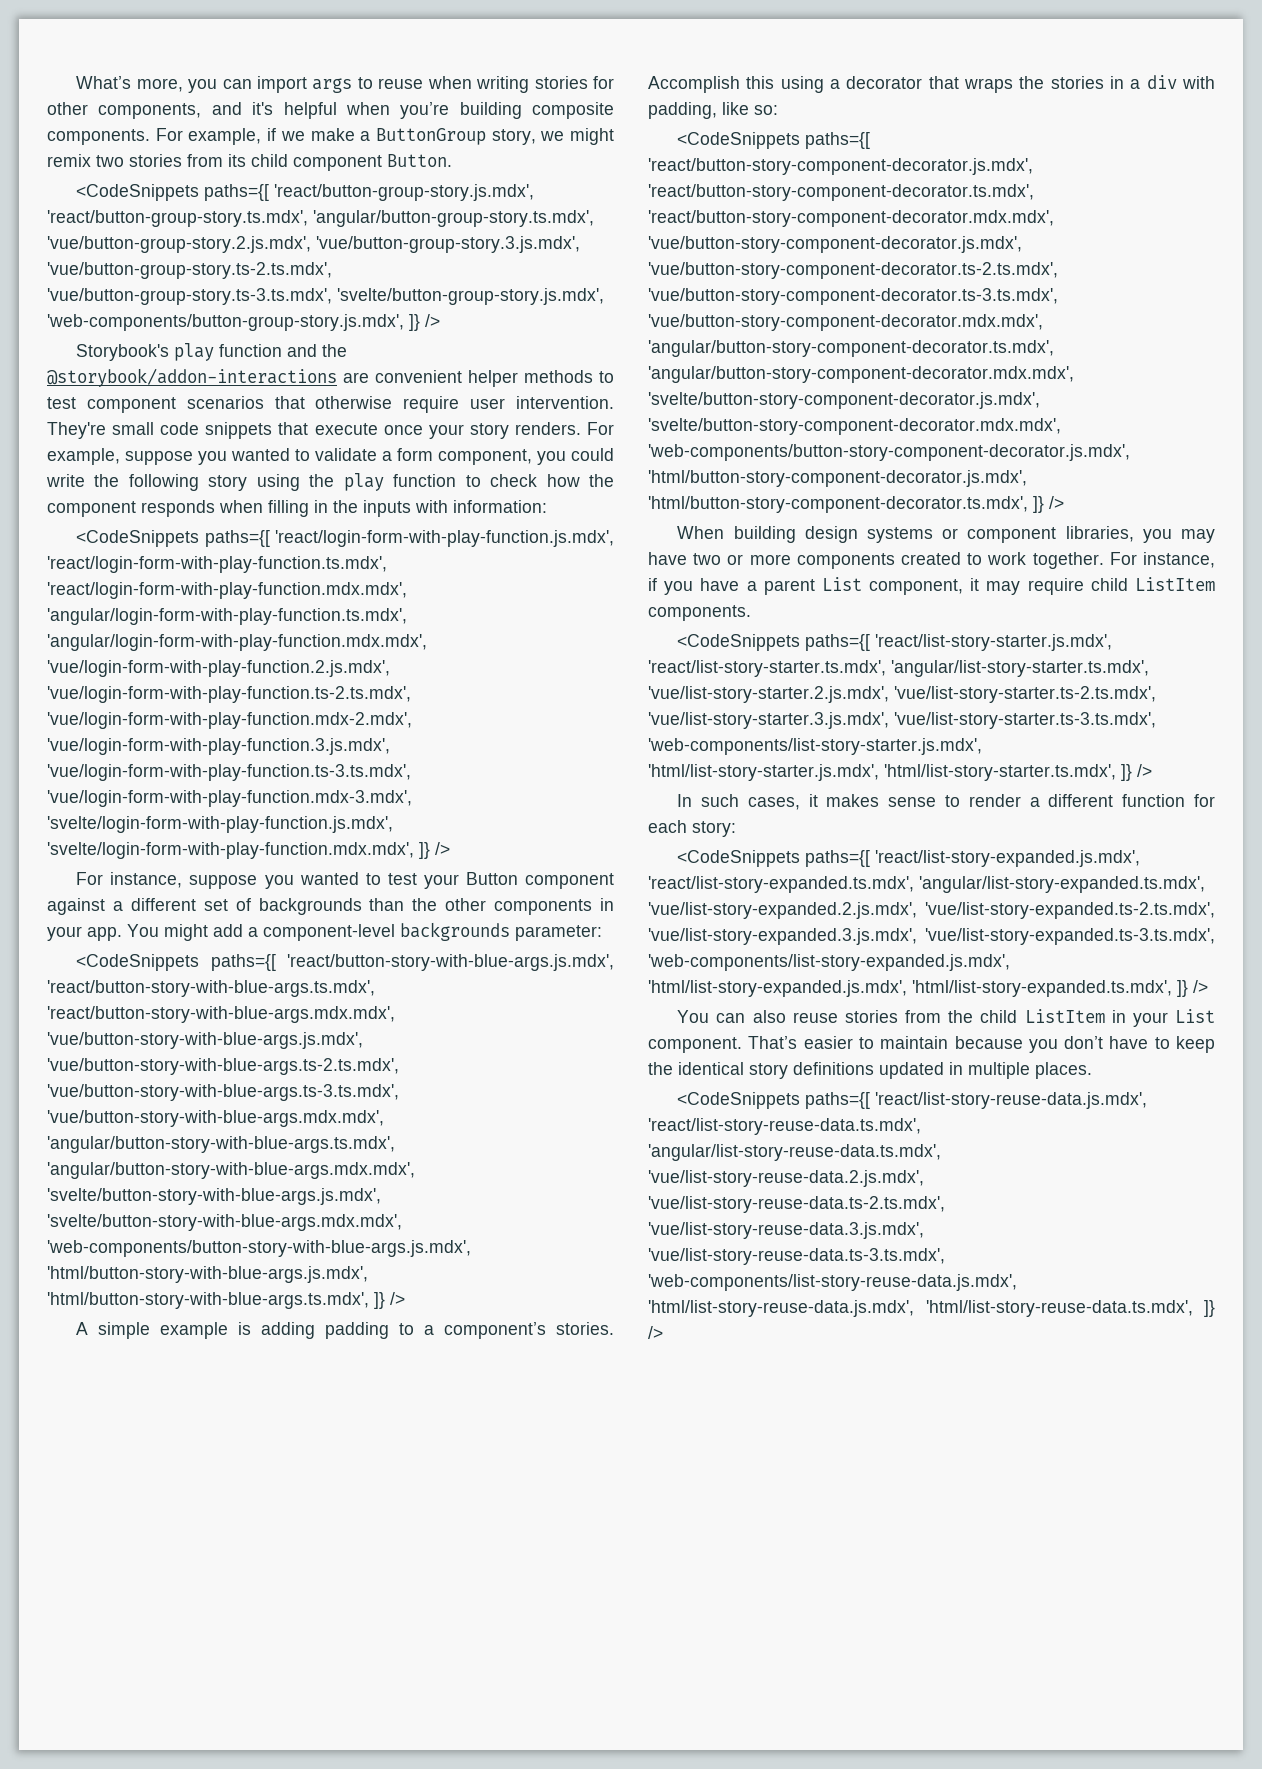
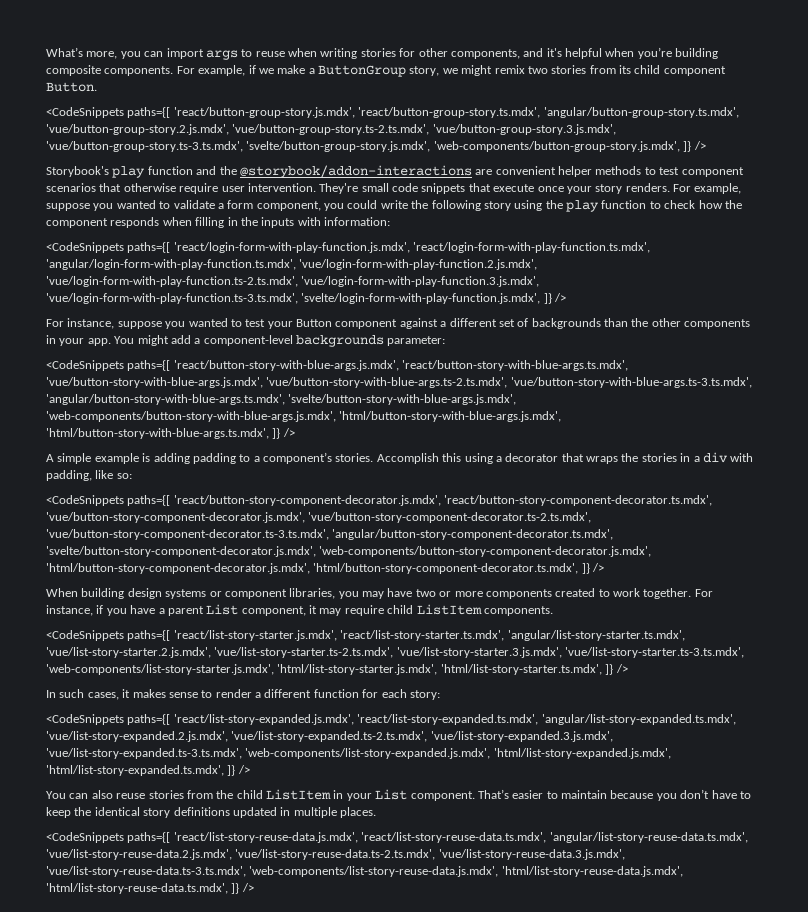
- <CodeSnippets paths={[ 'react/button-group-story.js.mdx', 'react/button-group-story.ts.mdx', 'angular/button-group-story.ts.mdx', 'vue/button-group-story.2.js.mdx', 'vue/button-group-story.3.js.mdx', 'vue/button-group-story.ts-2.ts.mdx', 'vue/button-group-story.ts-3.ts.mdx', 'svelte/button-group-story.js.mdx', 'web-components/button-group-story.js.mdx', ]} />
+ <CodeSnippets paths={[ 'react/button-group-story.js.mdx', 'react/button-group-story.ts.mdx', 'angular/button-group-story.ts.mdx', 'vue/button-group-story.2.js.mdx', 'vue/button-group-story.ts-2.ts.mdx', 'vue/button-group-story.3.js.mdx', 'vue/button-group-story.ts-3.ts.mdx', 'svelte/button-group-story.js.mdx', 'web-components/button-group-story.js.mdx', ]} />
- <CodeSnippets paths={[ 'react/login-form-with-play-function.js.mdx', 'react/login-form-with-play-function.ts.mdx', 'react/login-form-with-play-function.mdx.mdx', 'angular/login-form-with-play-function.ts.mdx', 'angular/login-form-with-play-function.mdx.mdx', 'vue/login-form-with-play-function.2.js.mdx', 'vue/login-form-with-play-function.ts-2.ts.mdx', 'vue/login-form-with-play-function.mdx-2.mdx', 'vue/login-form-with-play-function.3.js.mdx', 'vue/login-form-with-play-function.ts-3.ts.mdx', 'vue/login-form-with-play-function.mdx-3.mdx', 'svelte/login-form-with-play-function.js.mdx', 'svelte/login-form-with-play-function.mdx.mdx', ]} />
+ <CodeSnippets paths={[ 'react/login-form-with-play-function.js.mdx', 'react/login-form-with-play-function.ts.mdx', 'angular/login-form-with-play-function.ts.mdx', 'vue/login-form-with-play-function.2.js.mdx', 'vue/login-form-with-play-function.ts-2.ts.mdx', 'vue/login-form-with-play-function.3.js.mdx', 'vue/login-form-with-play-function.ts-3.ts.mdx', 'svelte/login-form-with-play-function.js.mdx', ]} />
- <CodeSnippets paths={[ 'react/button-story-with-blue-args.js.mdx', 'react/button-story-with-blue-args.ts.mdx', 'react/button-story-with-blue-args.mdx.mdx', 'vue/button-story-with-blue-args.js.mdx', 'vue/button-story-with-blue-args.ts-2.ts.mdx', 'vue/button-story-with-blue-args.ts-3.ts.mdx', 'vue/button-story-with-blue-args.mdx.mdx', 'angular/button-story-with-blue-args.ts.mdx', 'angular/button-story-with-blue-args.mdx.mdx', 'svelte/button-story-with-blue-args.js.mdx', 'svelte/button-story-with-blue-args.mdx.mdx', 'web-components/button-story-with-blue-args.js.mdx', 'html/button-story-with-blue-args.js.mdx', 'html/button-story-with-blue-args.ts.mdx', ]} />
+ <CodeSnippets paths={[ 'react/button-story-with-blue-args.js.mdx', 'react/button-story-with-blue-args.ts.mdx', 'vue/button-story-with-blue-args.js.mdx', 'vue/button-story-with-blue-args.ts-2.ts.mdx', 'vue/button-story-with-blue-args.ts-3.ts.mdx', 'angular/button-story-with-blue-args.ts.mdx', 'svelte/button-story-with-blue-args.js.mdx', 'web-components/button-story-with-blue-args.js.mdx', 'html/button-story-with-blue-args.js.mdx', 'html/button-story-with-blue-args.ts.mdx', ]} />
- <CodeSnippets paths={[ 'react/button-story-component-decorator.js.mdx', 'react/button-story-component-decorator.ts.mdx', 'react/button-story-component-decorator.mdx.mdx', 'vue/button-story-component-decorator.js.mdx', 'vue/button-story-component-decorator.ts-2.ts.mdx', 'vue/button-story-component-decorator.ts-3.ts.mdx', 'vue/button-story-component-decorator.mdx.mdx', 'angular/button-story-component-decorator.ts.mdx', 'angular/button-story-component-decorator.mdx.mdx', 'svelte/button-story-component-decorator.js.mdx', 'svelte/button-story-component-decorator.mdx.mdx', 'web-components/button-story-component-decorator.js.mdx', 'html/button-story-component-decorator.js.mdx', 'html/button-story-component-decorator.ts.mdx', ]} />
+ <CodeSnippets paths={[ 'react/button-story-component-decorator.js.mdx', 'react/button-story-component-decorator.ts.mdx', 'vue/button-story-component-decorator.js.mdx', 'vue/button-story-component-decorator.ts-2.ts.mdx', 'vue/button-story-component-decorator.ts-3.ts.mdx', 'angular/button-story-component-decorator.ts.mdx', 'svelte/button-story-component-decorator.js.mdx', 'web-components/button-story-component-decorator.js.mdx', 'html/button-story-component-decorator.js.mdx', 'html/button-story-component-decorator.ts.mdx', ]} />

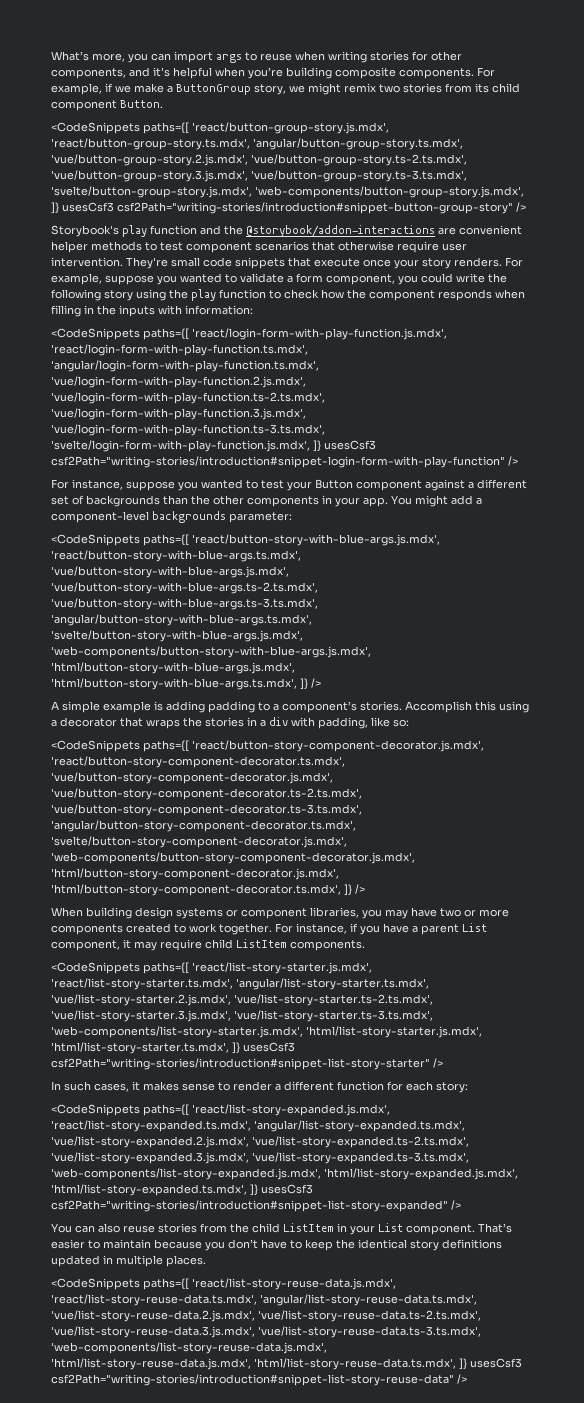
- <CodeSnippets paths={[ 'react/button-group-story.js.mdx', 'react/button-group-story.ts.mdx', 'angular/button-group-story.ts.mdx', 'vue/button-group-story.2.js.mdx', 'vue/button-group-story.ts-2.ts.mdx', 'vue/button-group-story.3.js.mdx', 'vue/button-group-story.ts-3.ts.mdx', 'svelte/button-group-story.js.mdx', 'web-components/button-group-story.js.mdx', ]} />
+ <CodeSnippets paths={[ 'react/button-group-story.js.mdx', 'react/button-group-story.ts.mdx', 'angular/button-group-story.ts.mdx', 'vue/button-group-story.2.js.mdx', 'vue/button-group-story.ts-2.ts.mdx', 'vue/button-group-story.3.js.mdx', 'vue/button-group-story.ts-3.ts.mdx', 'svelte/button-group-story.js.mdx', 'web-components/button-group-story.js.mdx', ]} usesCsf3 csf2Path="writing-stories/introduction#snippet-button-group-story" />
- <CodeSnippets paths={[ 'react/login-form-with-play-function.js.mdx', 'react/login-form-with-play-function.ts.mdx', 'angular/login-form-with-play-function.ts.mdx', 'vue/login-form-with-play-function.2.js.mdx', 'vue/login-form-with-play-function.ts-2.ts.mdx', 'vue/login-form-with-play-function.3.js.mdx', 'vue/login-form-with-play-function.ts-3.ts.mdx', 'svelte/login-form-with-play-function.js.mdx', ]} />
+ <CodeSnippets paths={[ 'react/login-form-with-play-function.js.mdx', 'react/login-form-with-play-function.ts.mdx', 'angular/login-form-with-play-function.ts.mdx', 'vue/login-form-with-play-function.2.js.mdx', 'vue/login-form-with-play-function.ts-2.ts.mdx', 'vue/login-form-with-play-function.3.js.mdx', 'vue/login-form-with-play-function.ts-3.ts.mdx', 'svelte/login-form-with-play-function.js.mdx', ]} usesCsf3 csf2Path="writing-stories/introduction#snippet-login-form-with-play-function" />
- <CodeSnippets paths={[ 'react/list-story-starter.js.mdx', 'react/list-story-starter.ts.mdx', 'angular/list-story-starter.ts.mdx', 'vue/list-story-starter.2.js.mdx', 'vue/list-story-starter.ts-2.ts.mdx', 'vue/list-story-starter.3.js.mdx', 'vue/list-story-starter.ts-3.ts.mdx', 'web-components/list-story-starter.js.mdx', 'html/list-story-starter.js.mdx', 'html/list-story-starter.ts.mdx', ]} />
+ <CodeSnippets paths={[ 'react/list-story-starter.js.mdx', 'react/list-story-starter.ts.mdx', 'angular/list-story-starter.ts.mdx', 'vue/list-story-starter.2.js.mdx', 'vue/list-story-starter.ts-2.ts.mdx', 'vue/list-story-starter.3.js.mdx', 'vue/list-story-starter.ts-3.ts.mdx', 'web-components/list-story-starter.js.mdx', 'html/list-story-starter.js.mdx', 'html/list-story-starter.ts.mdx', ]} usesCsf3 csf2Path="writing-stories/introduction#snippet-list-story-starter" />
- <CodeSnippets paths={[ 'react/list-story-expanded.js.mdx', 'react/list-story-expanded.ts.mdx', 'angular/list-story-expanded.ts.mdx', 'vue/list-story-expanded.2.js.mdx', 'vue/list-story-expanded.ts-2.ts.mdx', 'vue/list-story-expanded.3.js.mdx', 'vue/list-story-expanded.ts-3.ts.mdx', 'web-components/list-story-expanded.js.mdx', 'html/list-story-expanded.js.mdx', 'html/list-story-expanded.ts.mdx', ]} />
+ <CodeSnippets paths={[ 'react/list-story-expanded.js.mdx', 'react/list-story-expanded.ts.mdx', 'angular/list-story-expanded.ts.mdx', 'vue/list-story-expanded.2.js.mdx', 'vue/list-story-expanded.ts-2.ts.mdx', 'vue/list-story-expanded.3.js.mdx', 'vue/list-story-expanded.ts-3.ts.mdx', 'web-components/list-story-expanded.js.mdx', 'html/list-story-expanded.js.mdx', 'html/list-story-expanded.ts.mdx', ]} usesCsf3 csf2Path="writing-stories/introduction#snippet-list-story-expanded" />
- <CodeSnippets paths={[ 'react/list-story-reuse-data.js.mdx', 'react/list-story-reuse-data.ts.mdx', 'angular/list-story-reuse-data.ts.mdx', 'vue/list-story-reuse-data.2.js.mdx', 'vue/list-story-reuse-data.ts-2.ts.mdx', 'vue/list-story-reuse-data.3.js.mdx', 'vue/list-story-reuse-data.ts-3.ts.mdx', 'web-components/list-story-reuse-data.js.mdx', 'html/list-story-reuse-data.js.mdx', 'html/list-story-reuse-data.ts.mdx', ]} />
+ <CodeSnippets paths={[ 'react/list-story-reuse-data.js.mdx', 'react/list-story-reuse-data.ts.mdx', 'angular/list-story-reuse-data.ts.mdx', 'vue/list-story-reuse-data.2.js.mdx', 'vue/list-story-reuse-data.ts-2.ts.mdx', 'vue/list-story-reuse-data.3.js.mdx', 'vue/list-story-reuse-data.ts-3.ts.mdx', 'web-components/list-story-reuse-data.js.mdx', 'html/list-story-reuse-data.js.mdx', 'html/list-story-reuse-data.ts.mdx', ]} usesCsf3 csf2Path="writing-stories/introduction#snippet-list-story-reuse-data" />

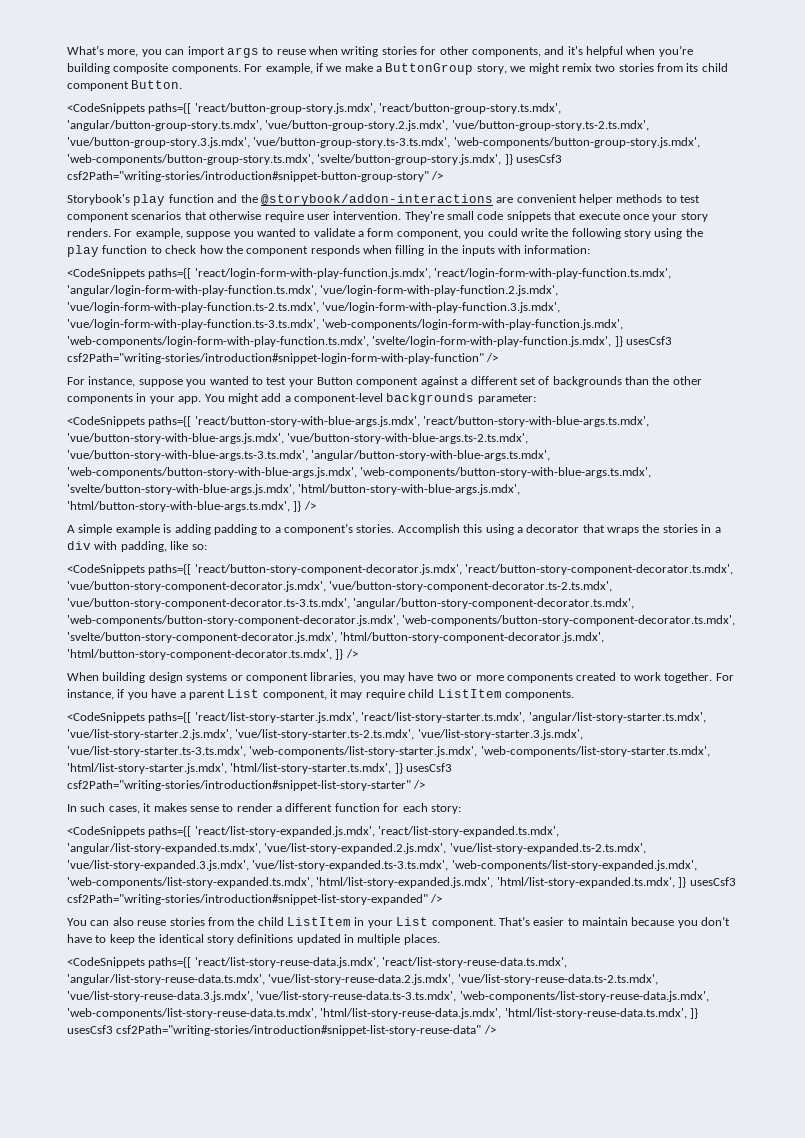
- <CodeSnippets paths={[ 'react/button-group-story.js.mdx', 'react/button-group-story.ts.mdx', 'angular/button-group-story.ts.mdx', 'vue/button-group-story.2.js.mdx', 'vue/button-group-story.ts-2.ts.mdx', 'vue/button-group-story.3.js.mdx', 'vue/button-group-story.ts-3.ts.mdx', 'svelte/button-group-story.js.mdx', 'web-components/button-group-story.js.mdx', ]} usesCsf3 csf2Path="writing-stories/introduction#snippet-button-group-story" />
+ <CodeSnippets paths={[ 'react/button-group-story.js.mdx', 'react/button-group-story.ts.mdx', 'angular/button-group-story.ts.mdx', 'vue/button-group-story.2.js.mdx', 'vue/button-group-story.ts-2.ts.mdx', 'vue/button-group-story.3.js.mdx', 'vue/button-group-story.ts-3.ts.mdx', 'web-components/button-group-story.js.mdx', 'web-components/button-group-story.ts.mdx', 'svelte/button-group-story.js.mdx', ]} usesCsf3 csf2Path="writing-stories/introduction#snippet-button-group-story" />
- <CodeSnippets paths={[ 'react/login-form-with-play-function.js.mdx', 'react/login-form-with-play-function.ts.mdx', 'angular/login-form-with-play-function.ts.mdx', 'vue/login-form-with-play-function.2.js.mdx', 'vue/login-form-with-play-function.ts-2.ts.mdx', 'vue/login-form-with-play-function.3.js.mdx', 'vue/login-form-with-play-function.ts-3.ts.mdx', 'svelte/login-form-with-play-function.js.mdx', ]} usesCsf3 csf2Path="writing-stories/introduction#snippet-login-form-with-play-function" />
+ <CodeSnippets paths={[ 'react/login-form-with-play-function.js.mdx', 'react/login-form-with-play-function.ts.mdx', 'angular/login-form-with-play-function.ts.mdx', 'vue/login-form-with-play-function.2.js.mdx', 'vue/login-form-with-play-function.ts-2.ts.mdx', 'vue/login-form-with-play-function.3.js.mdx', 'vue/login-form-with-play-function.ts-3.ts.mdx', 'web-components/login-form-with-play-function.js.mdx', 'web-components/login-form-with-play-function.ts.mdx', 'svelte/login-form-with-play-function.js.mdx', ]} usesCsf3 csf2Path="writing-stories/introduction#snippet-login-form-with-play-function" />
- <CodeSnippets paths={[ 'react/button-story-with-blue-args.js.mdx', 'react/button-story-with-blue-args.ts.mdx', 'vue/button-story-with-blue-args.js.mdx', 'vue/button-story-with-blue-args.ts-2.ts.mdx', 'vue/button-story-with-blue-args.ts-3.ts.mdx', 'angular/button-story-with-blue-args.ts.mdx', 'svelte/button-story-with-blue-args.js.mdx', 'web-components/button-story-with-blue-args.js.mdx', 'html/button-story-with-blue-args.js.mdx', 'html/button-story-with-blue-args.ts.mdx', ]} />
+ <CodeSnippets paths={[ 'react/button-story-with-blue-args.js.mdx', 'react/button-story-with-blue-args.ts.mdx', 'vue/button-story-with-blue-args.js.mdx', 'vue/button-story-with-blue-args.ts-2.ts.mdx', 'vue/button-story-with-blue-args.ts-3.ts.mdx', 'angular/button-story-with-blue-args.ts.mdx', 'web-components/button-story-with-blue-args.js.mdx', 'web-components/button-story-with-blue-args.ts.mdx', 'svelte/button-story-with-blue-args.js.mdx', 'html/button-story-with-blue-args.js.mdx', 'html/button-story-with-blue-args.ts.mdx', ]} />
- <CodeSnippets paths={[ 'react/button-story-component-decorator.js.mdx', 'react/button-story-component-decorator.ts.mdx', 'vue/button-story-component-decorator.js.mdx', 'vue/button-story-component-decorator.ts-2.ts.mdx', 'vue/button-story-component-decorator.ts-3.ts.mdx', 'angular/button-story-component-decorator.ts.mdx', 'svelte/button-story-component-decorator.js.mdx', 'web-components/button-story-component-decorator.js.mdx', 'html/button-story-component-decorator.js.mdx', 'html/button-story-component-decorator.ts.mdx', ]} />
+ <CodeSnippets paths={[ 'react/button-story-component-decorator.js.mdx', 'react/button-story-component-decorator.ts.mdx', 'vue/button-story-component-decorator.js.mdx', 'vue/button-story-component-decorator.ts-2.ts.mdx', 'vue/button-story-component-decorator.ts-3.ts.mdx', 'angular/button-story-component-decorator.ts.mdx', 'web-components/button-story-component-decorator.js.mdx', 'web-components/button-story-component-decorator.ts.mdx', 'svelte/button-story-component-decorator.js.mdx', 'html/button-story-component-decorator.js.mdx', 'html/button-story-component-decorator.ts.mdx', ]} />
- <CodeSnippets paths={[ 'react/list-story-starter.js.mdx', 'react/list-story-starter.ts.mdx', 'angular/list-story-starter.ts.mdx', 'vue/list-story-starter.2.js.mdx', 'vue/list-story-starter.ts-2.ts.mdx', 'vue/list-story-starter.3.js.mdx', 'vue/list-story-starter.ts-3.ts.mdx', 'web-components/list-story-starter.js.mdx', 'html/list-story-starter.js.mdx', 'html/list-story-starter.ts.mdx', ]} usesCsf3 csf2Path="writing-stories/introduction#snippet-list-story-starter" />
+ <CodeSnippets paths={[ 'react/list-story-starter.js.mdx', 'react/list-story-starter.ts.mdx', 'angular/list-story-starter.ts.mdx', 'vue/list-story-starter.2.js.mdx', 'vue/list-story-starter.ts-2.ts.mdx', 'vue/list-story-starter.3.js.mdx', 'vue/list-story-starter.ts-3.ts.mdx', 'web-components/list-story-starter.js.mdx', 'web-components/list-story-starter.ts.mdx', 'html/list-story-starter.js.mdx', 'html/list-story-starter.ts.mdx', ]} usesCsf3 csf2Path="writing-stories/introduction#snippet-list-story-starter" />
- <CodeSnippets paths={[ 'react/list-story-expanded.js.mdx', 'react/list-story-expanded.ts.mdx', 'angular/list-story-expanded.ts.mdx', 'vue/list-story-expanded.2.js.mdx', 'vue/list-story-expanded.ts-2.ts.mdx', 'vue/list-story-expanded.3.js.mdx', 'vue/list-story-expanded.ts-3.ts.mdx', 'web-components/list-story-expanded.js.mdx', 'html/list-story-expanded.js.mdx', 'html/list-story-expanded.ts.mdx', ]} usesCsf3 csf2Path="writing-stories/introduction#snippet-list-story-expanded" />
+ <CodeSnippets paths={[ 'react/list-story-expanded.js.mdx', 'react/list-story-expanded.ts.mdx', 'angular/list-story-expanded.ts.mdx', 'vue/list-story-expanded.2.js.mdx', 'vue/list-story-expanded.ts-2.ts.mdx', 'vue/list-story-expanded.3.js.mdx', 'vue/list-story-expanded.ts-3.ts.mdx', 'web-components/list-story-expanded.js.mdx', 'web-components/list-story-expanded.ts.mdx', 'html/list-story-expanded.js.mdx', 'html/list-story-expanded.ts.mdx', ]} usesCsf3 csf2Path="writing-stories/introduction#snippet-list-story-expanded" />
- <CodeSnippets paths={[ 'react/list-story-reuse-data.js.mdx', 'react/list-story-reuse-data.ts.mdx', 'angular/list-story-reuse-data.ts.mdx', 'vue/list-story-reuse-data.2.js.mdx', 'vue/list-story-reuse-data.ts-2.ts.mdx', 'vue/list-story-reuse-data.3.js.mdx', 'vue/list-story-reuse-data.ts-3.ts.mdx', 'web-components/list-story-reuse-data.js.mdx', 'html/list-story-reuse-data.js.mdx', 'html/list-story-reuse-data.ts.mdx', ]} usesCsf3 csf2Path="writing-stories/introduction#snippet-list-story-reuse-data" />
+ <CodeSnippets paths={[ 'react/list-story-reuse-data.js.mdx', 'react/list-story-reuse-data.ts.mdx', 'angular/list-story-reuse-data.ts.mdx', 'vue/list-story-reuse-data.2.js.mdx', 'vue/list-story-reuse-data.ts-2.ts.mdx', 'vue/list-story-reuse-data.3.js.mdx', 'vue/list-story-reuse-data.ts-3.ts.mdx', 'web-components/list-story-reuse-data.js.mdx', 'web-components/list-story-reuse-data.ts.mdx', 'html/list-story-reuse-data.js.mdx', 'html/list-story-reuse-data.ts.mdx', ]} usesCsf3 csf2Path="writing-stories/introduction#snippet-list-story-reuse-data" />

